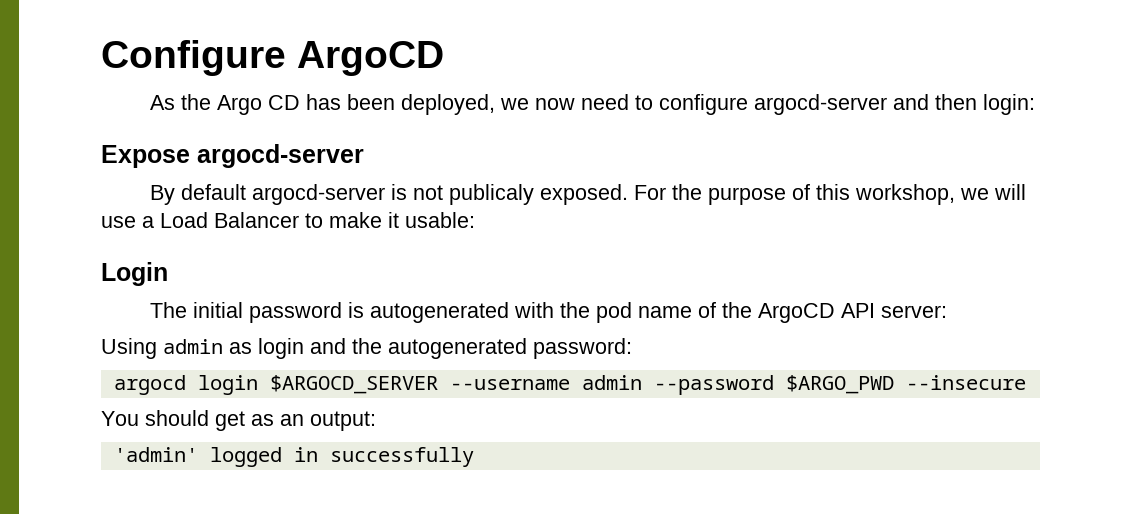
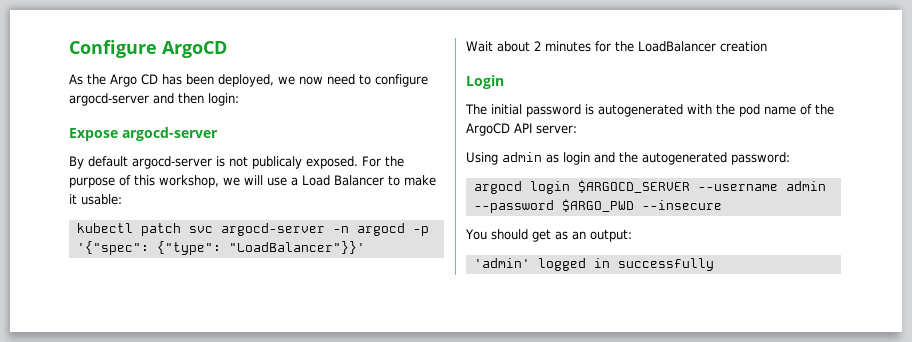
+ kubectl patch svc argocd-server -n argocd -p '{"spec": {"type": "LoadBalancer"}}'
+ Wait about 2 minutes for the LoadBalancer creation

